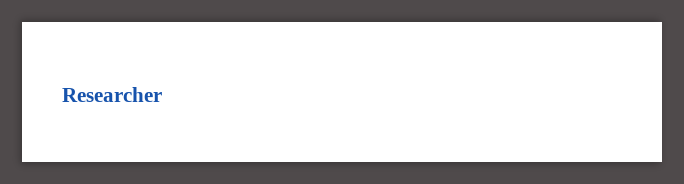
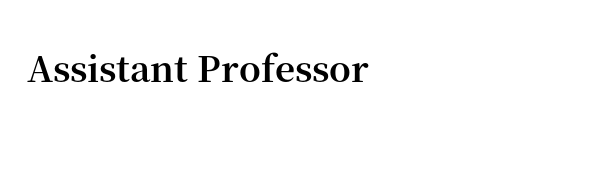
- Researcher
+ Assistant Professor

